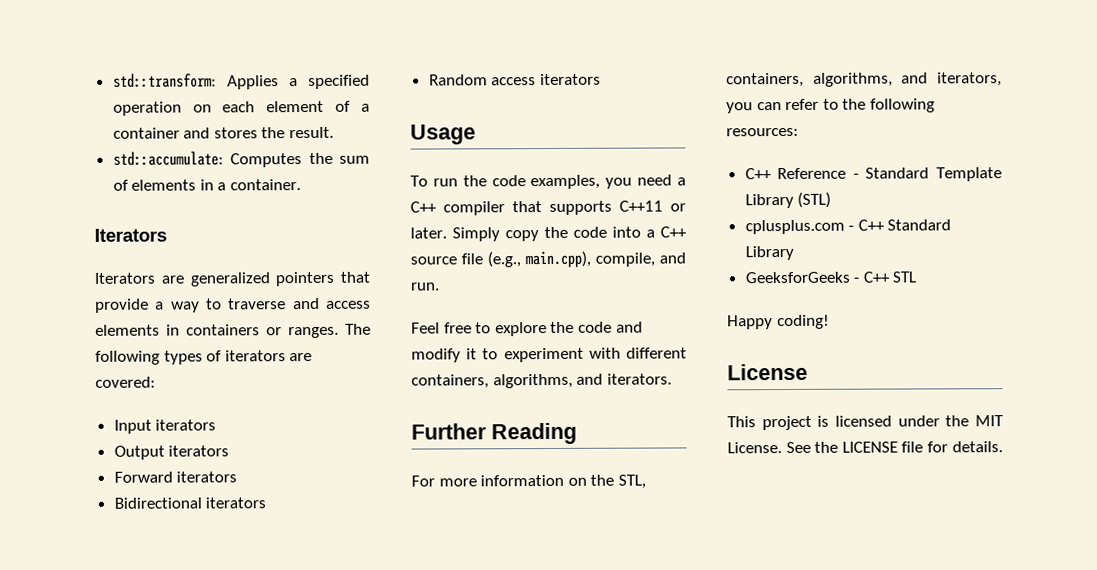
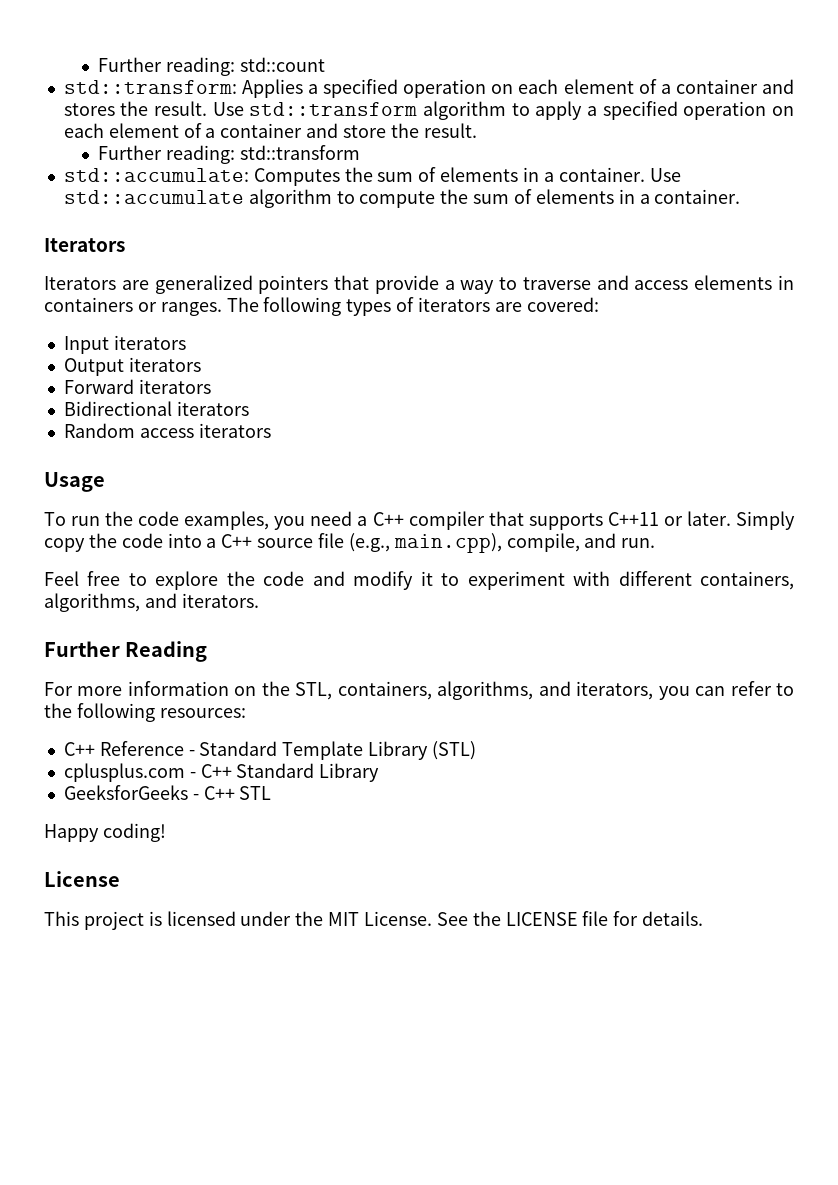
+ Further reading: std::count
+ Use std::transform algorithm to apply a specified operation on each element of a container and store the result.
+ Further reading: std::transform
+ Use std::accumulate algorithm to compute the sum of elements in a container.

